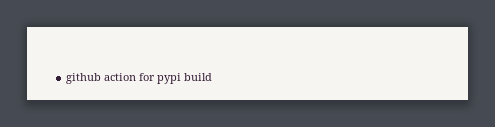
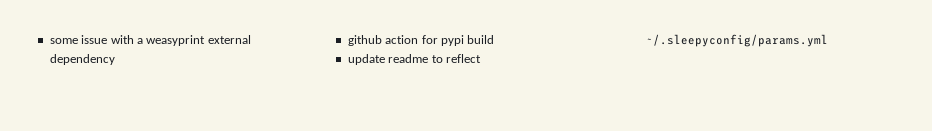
+ some issue with a weasyprint external dependency
+ update readme to reflect ~/.sleepyconfig/params.yml

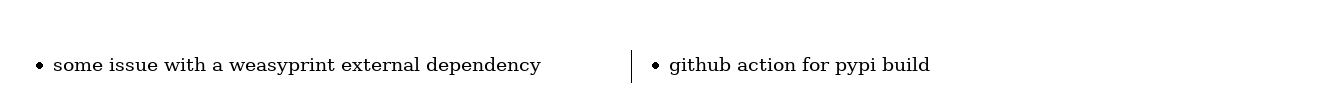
- update readme to reflect ~/.sleepyconfig/params.yml

